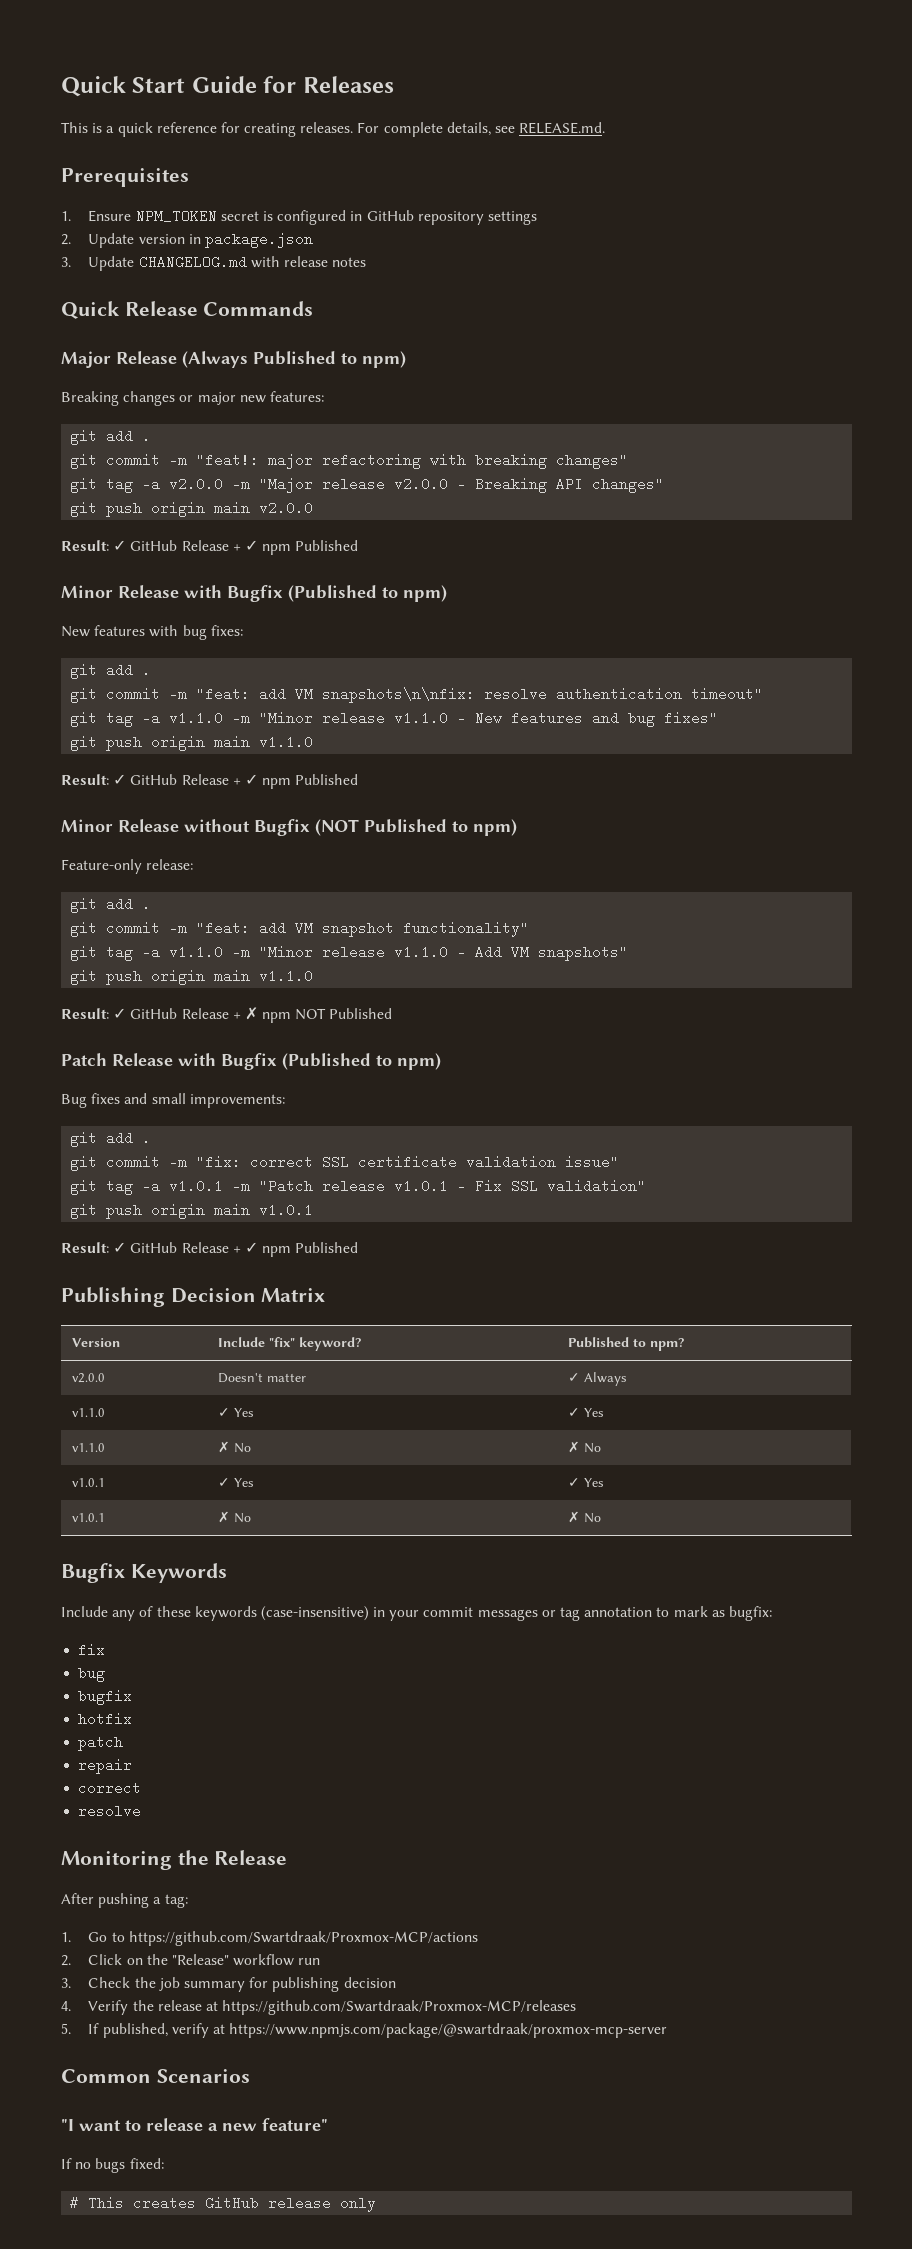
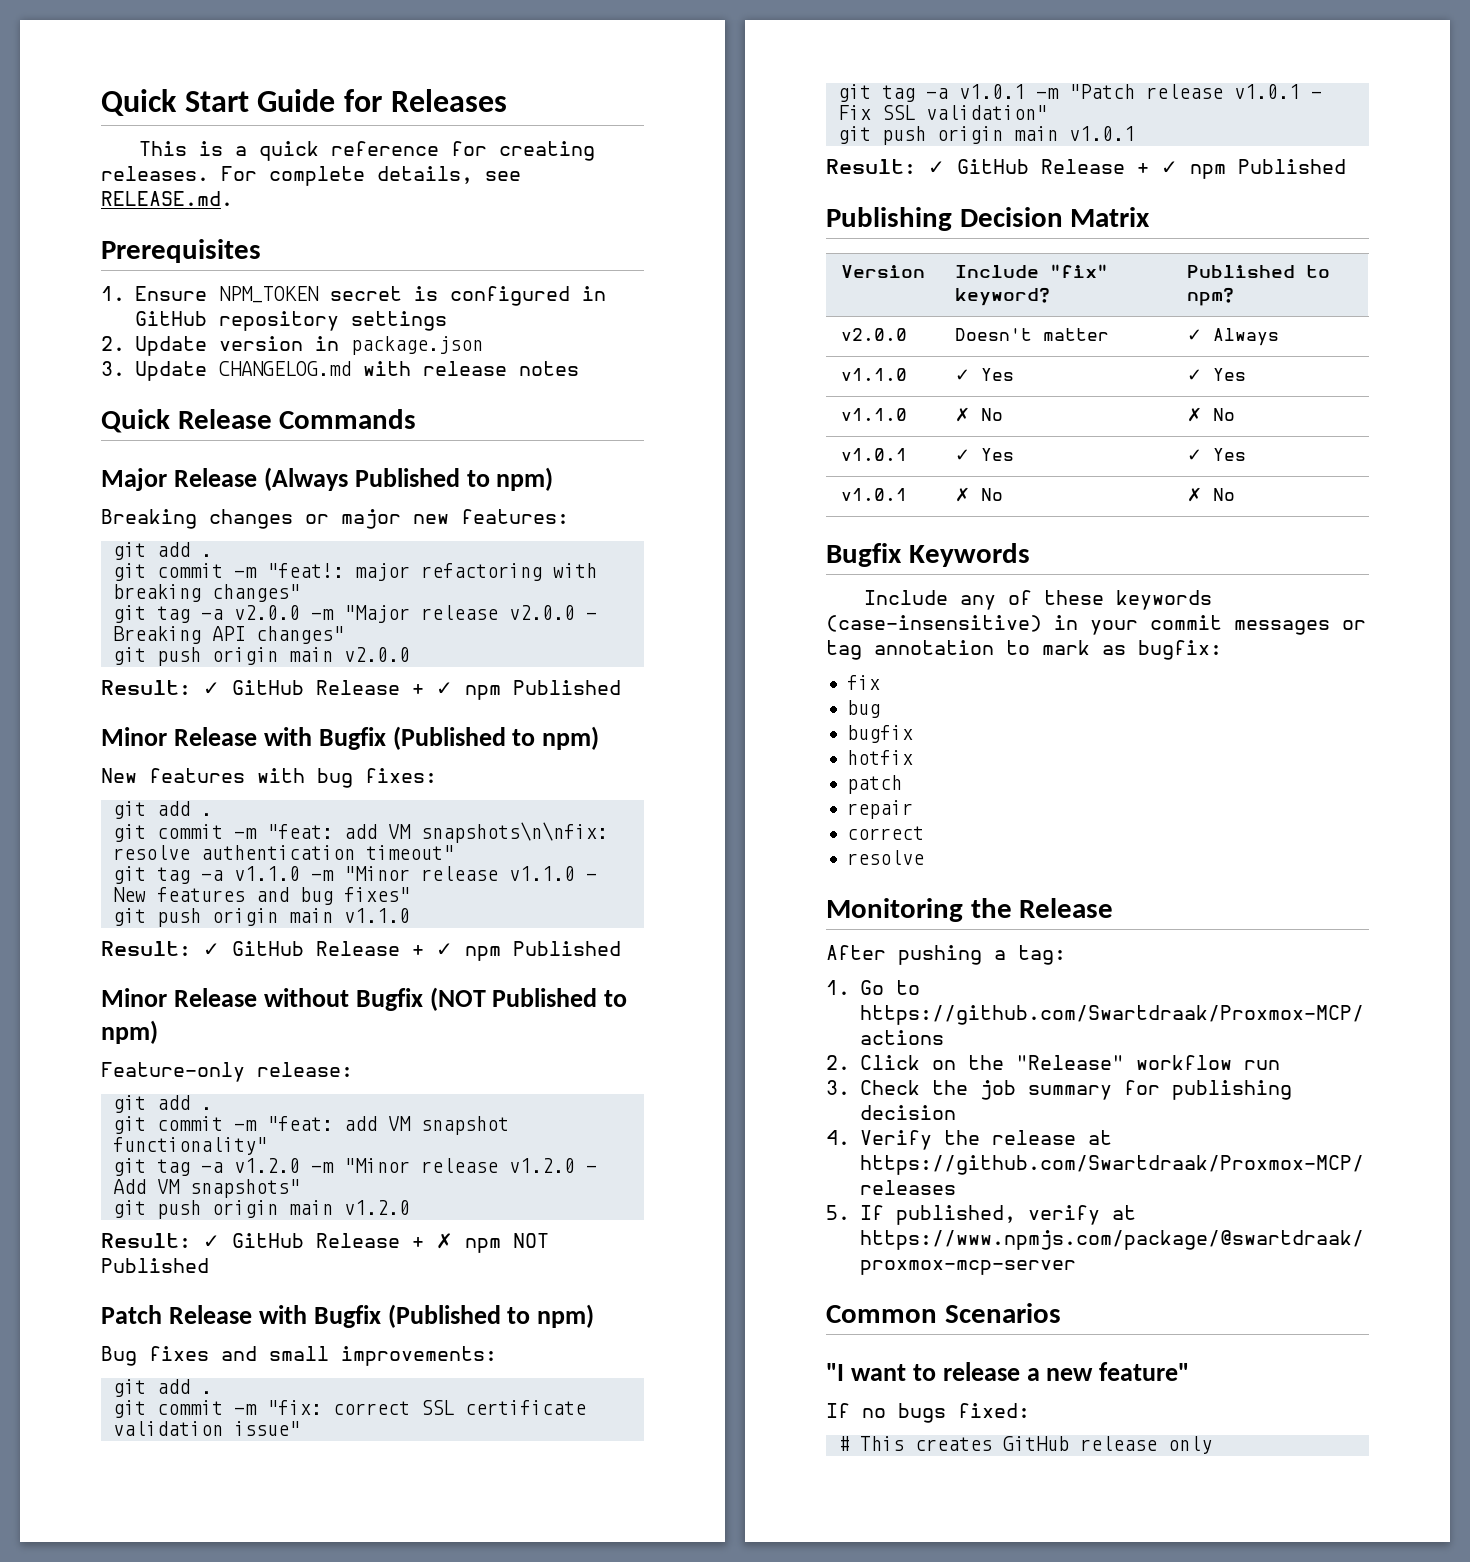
- git tag -a v1.1.0 -m "Minor release v1.1.0 - Add VM snapshots"
- git push origin main v1.1.0
+ git tag -a v1.2.0 -m "Minor release v1.2.0 - Add VM snapshots"
+ git push origin main v1.2.0

